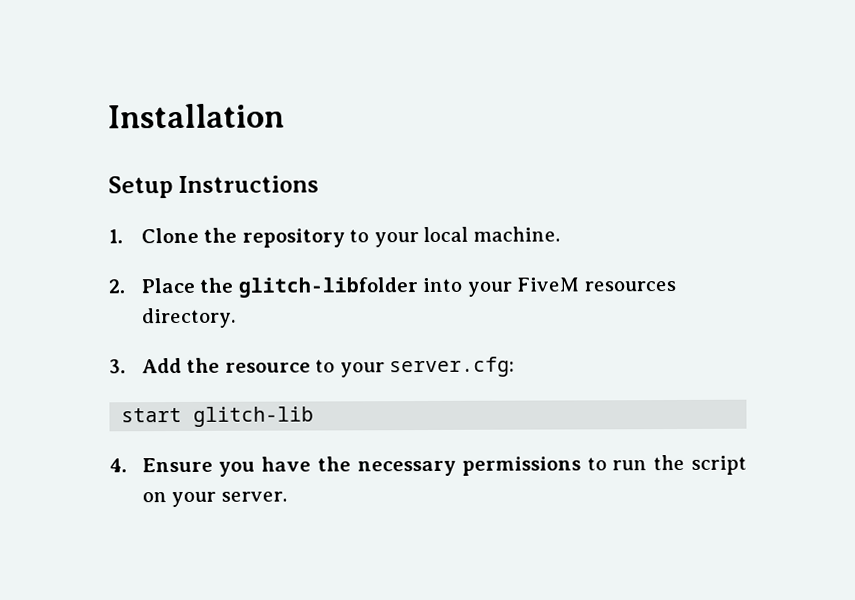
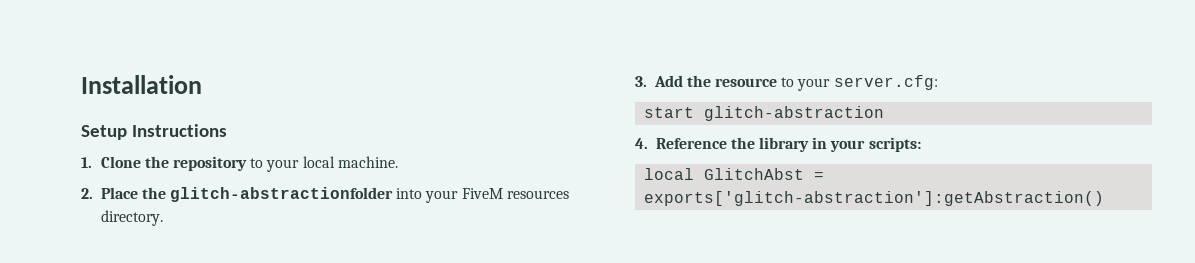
- 2. Place the glitch-libfolder into your FiveM resources directory.
+ 2. Place the glitch-abstractionfolder into your FiveM resources directory.
- start glitch-lib
+ start glitch-abstraction
- 4. Ensure you have the necessary permissions to run the script on your server.
+ 4. Reference the library in your scripts:
+ local GlitchAbst = exports['glitch-abstraction']:getAbstraction()

